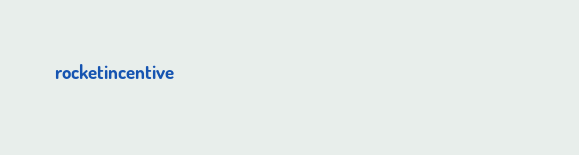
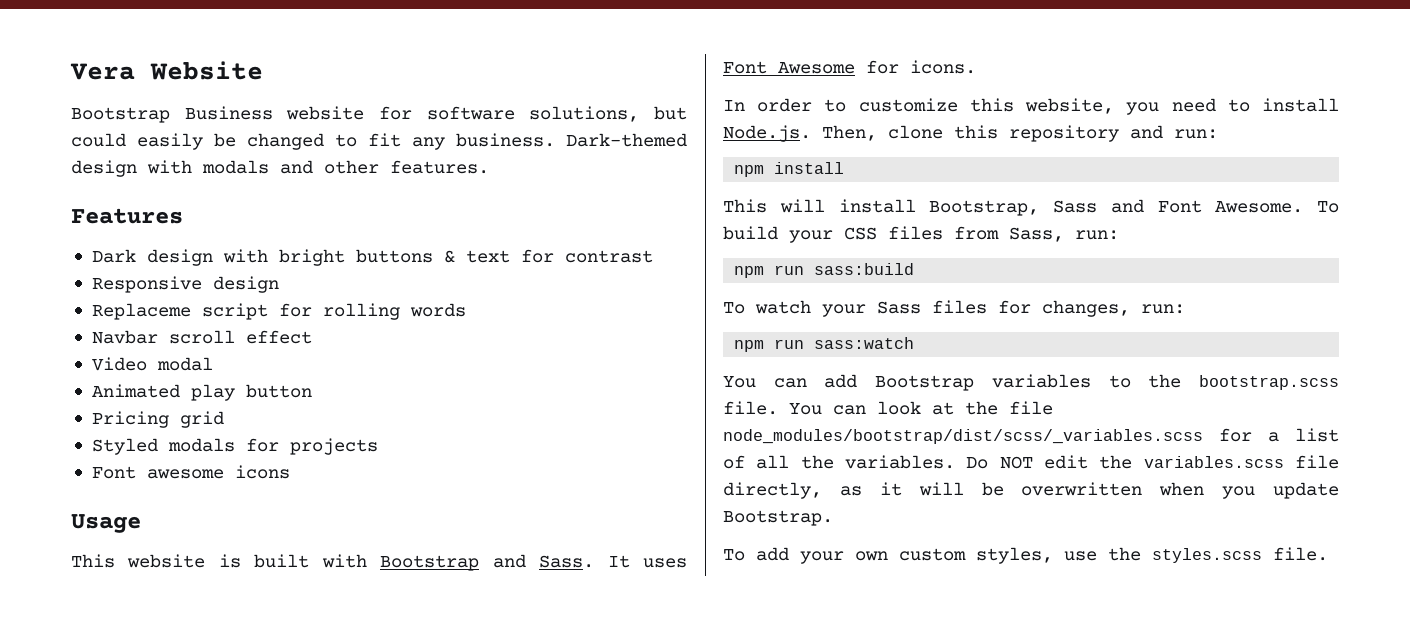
- rocketincentive
+ Vera Website
+ Bootstrap Business website for software solutions, but could easily be changed to fit any business. Dark-themed design with modals and other features.
+ Features
+ Dark design with bright buttons & text for contrast
+ Responsive design
+ Replaceme script for rolling words
+ Navbar scroll effect
+ Video modal
+ Animated play button
+ Pricing grid
+ Styled modals for projects
+ Font awesome icons
+ Usage
+ This website is built with Bootstrap and Sass. It uses Font Awesome for icons.
+ In order to customize this website, you need to install Node.js. Then, clone this repository and run:
+ npm install
+ This will install Bootstrap, Sass and Font Awesome. To build your CSS files from Sass, run:
+ npm run sass:build
+ To watch your Sass files for changes, run:
+ npm run sass:watch
+ You can add Bootstrap variables to the bootstrap.scss file. You can look at the file node_modules/bootstrap/dist/scss/_variables.scss for a list of all the variables. Do NOT edit the variables.scss file directly, as it will be overwritten when you update Bootstrap.
+ To add your own custom styles, use the styles.scss file.

